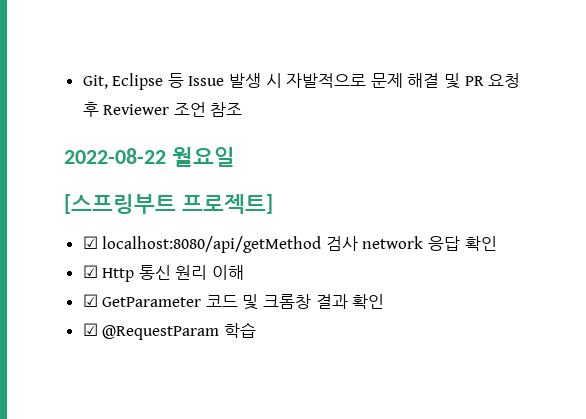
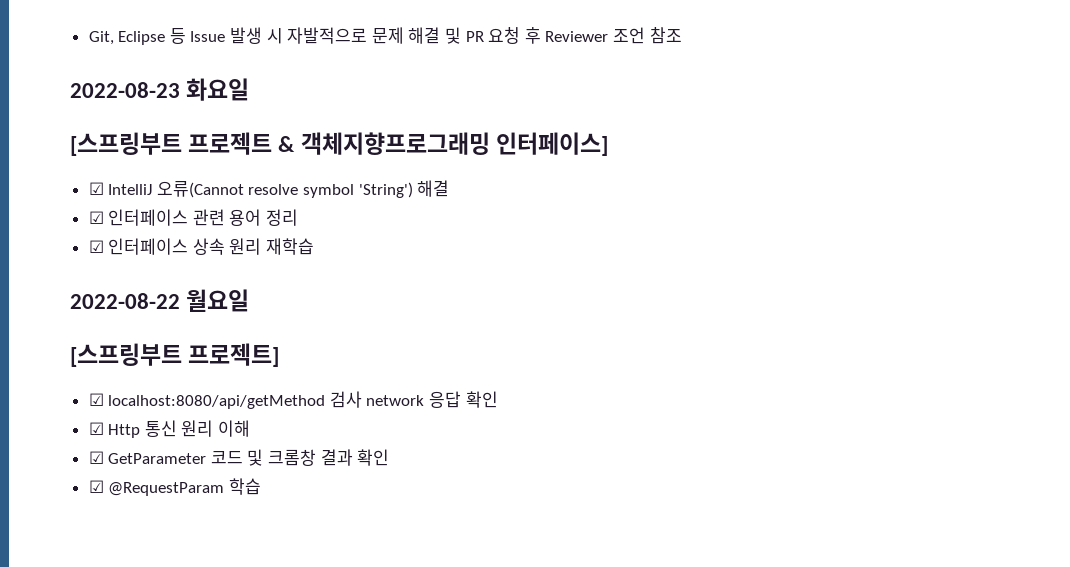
+ 2022-08-23 화요일
+ [스프링부트 프로젝트 & 객체지향프로그래밍 인터페이스]
+ ☑ IntelliJ 오류(Cannot resolve symbol 'String') 해결
+ ☑ 인터페이스 관련 용어 정리
+ ☑ 인터페이스 상속 원리 재학습

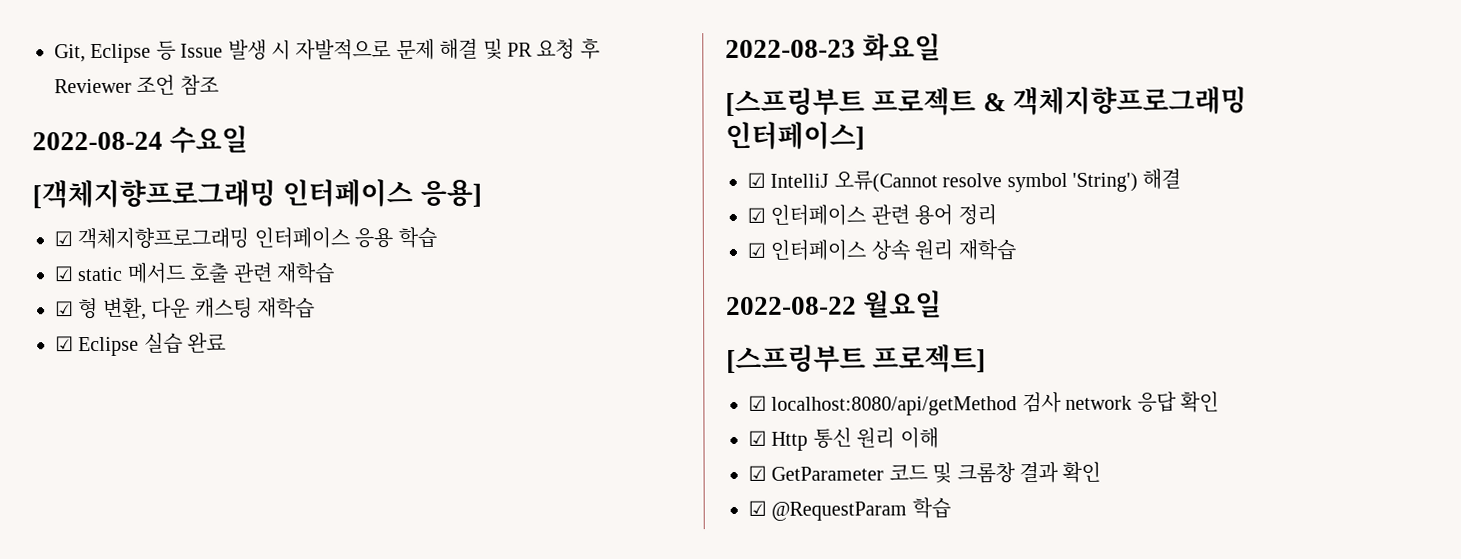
+ 2022-08-24 수요일
+ [객체지향프로그래밍 인터페이스 응용]
+ ☑ 객체지향프로그래밍 인터페이스 응용 학습
+ ☑ static 메서드 호출 관련 재학습
+ ☑ 형 변환, 다운 캐스팅 재학습
+ ☑ Eclipse 실습 완료

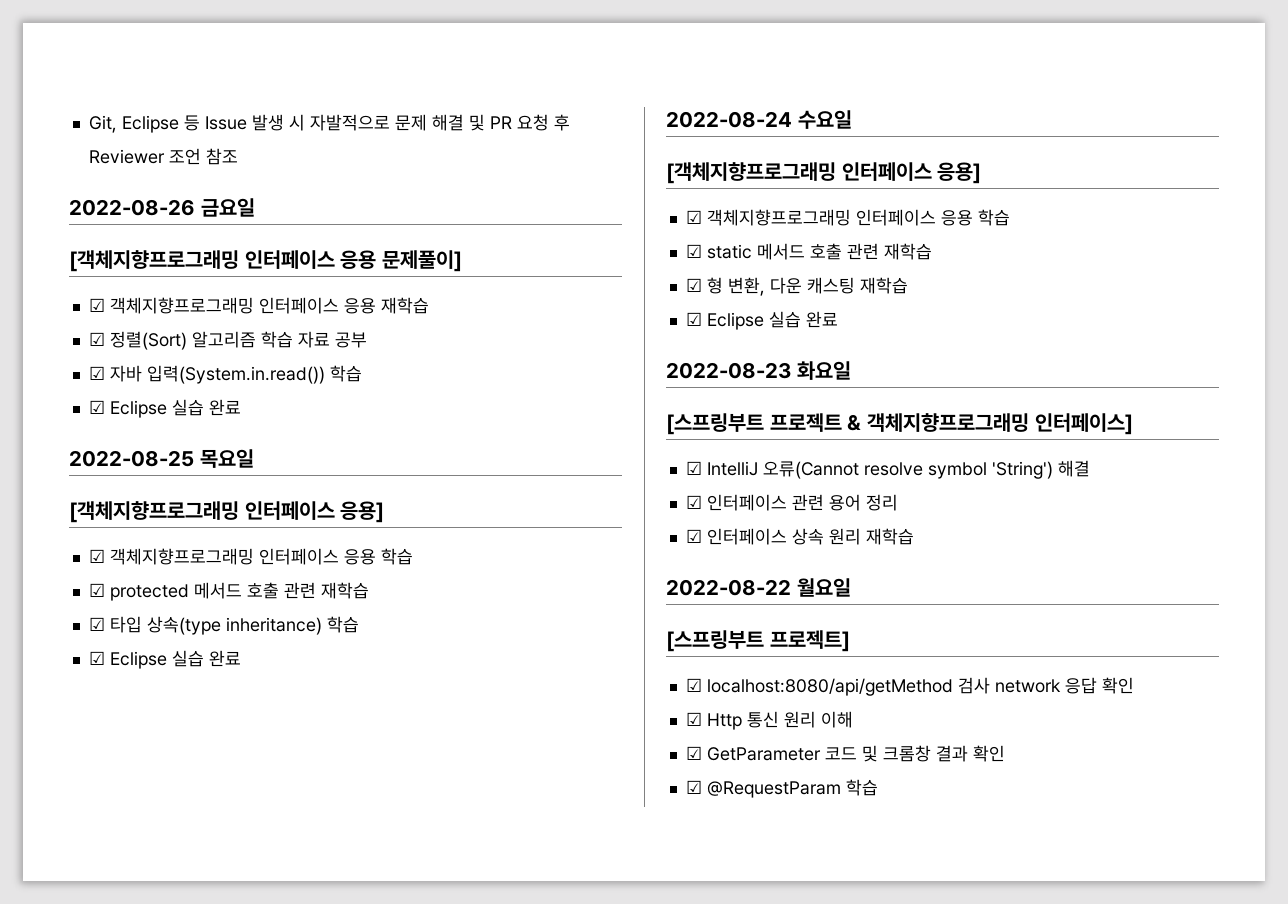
+ 2022-08-26 금요일
+ [객체지향프로그래밍 인터페이스 응용 문제풀이]
+ ☑ 객체지향프로그래밍 인터페이스 응용 재학습
+ ☑ 정렬(Sort) 알고리즘 학습 자료 공부
+ ☑ 자바 입력(System.in.read()) 학습
+ ☑ Eclipse 실습 완료
+ 2022-08-25 목요일
+ [객체지향프로그래밍 인터페이스 응용]
+ ☑ 객체지향프로그래밍 인터페이스 응용 학습
+ ☑ protected 메서드 호출 관련 재학습
+ ☑ 타입 상속(type inheritance) 학습
+ ☑ Eclipse 실습 완료

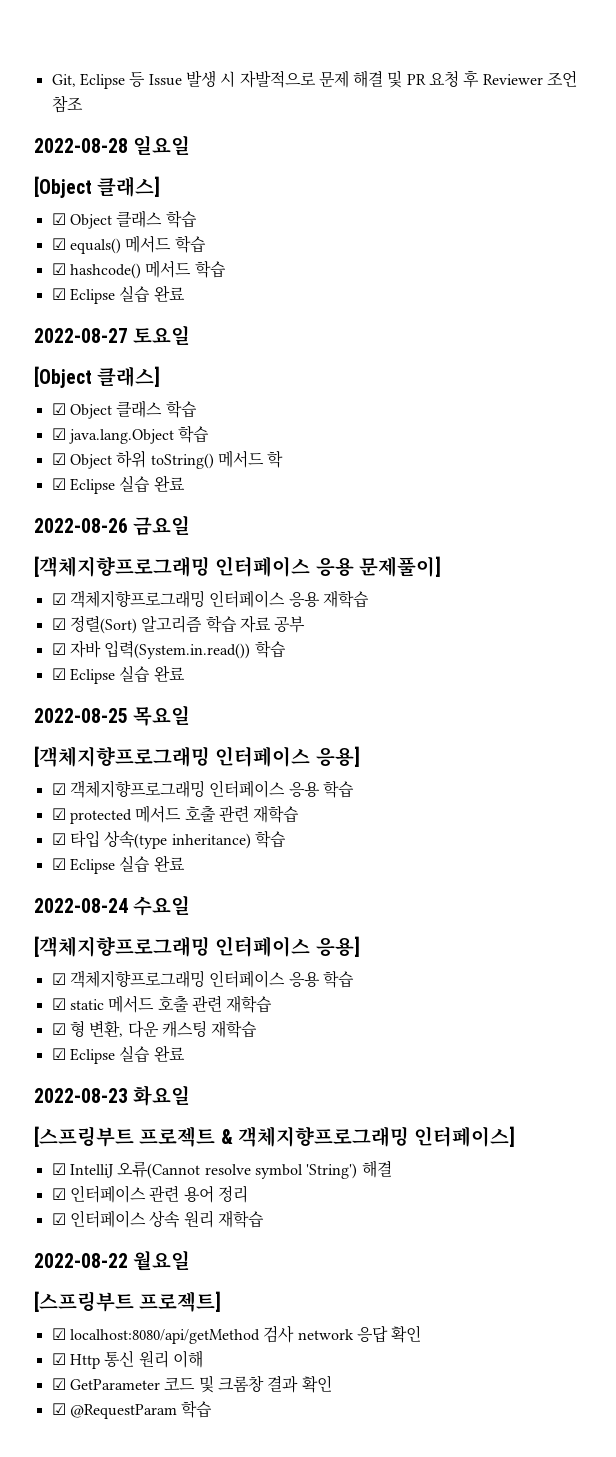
+ 2022-08-28 일요일
+ [Object 클래스]
+ ☑ Object 클래스 학습
+ ☑ equals() 메서드 학습
+ ☑ hashcode() 메서드 학습
+ ☑ Eclipse 실습 완료
+ 2022-08-27 토요일
+ [Object 클래스]
+ ☑ Object 클래스 학습
+ ☑ java.lang.Object 학습
+ ☑ Object 하위 toString() 메서드 학
+ ☑ Eclipse 실습 완료

